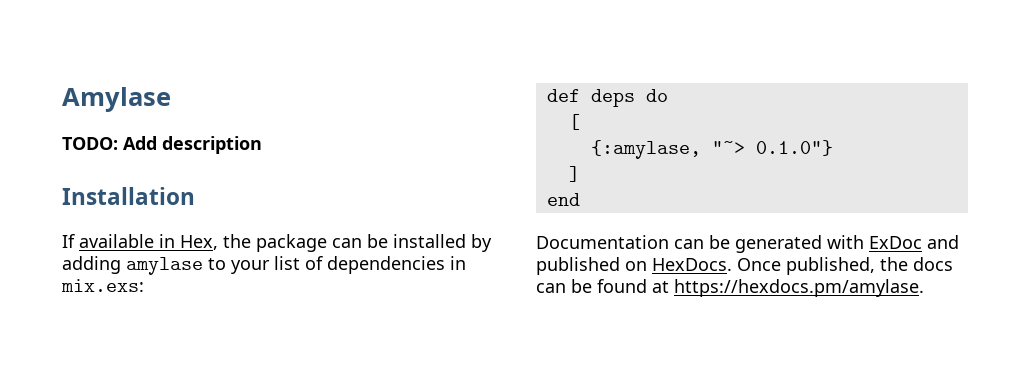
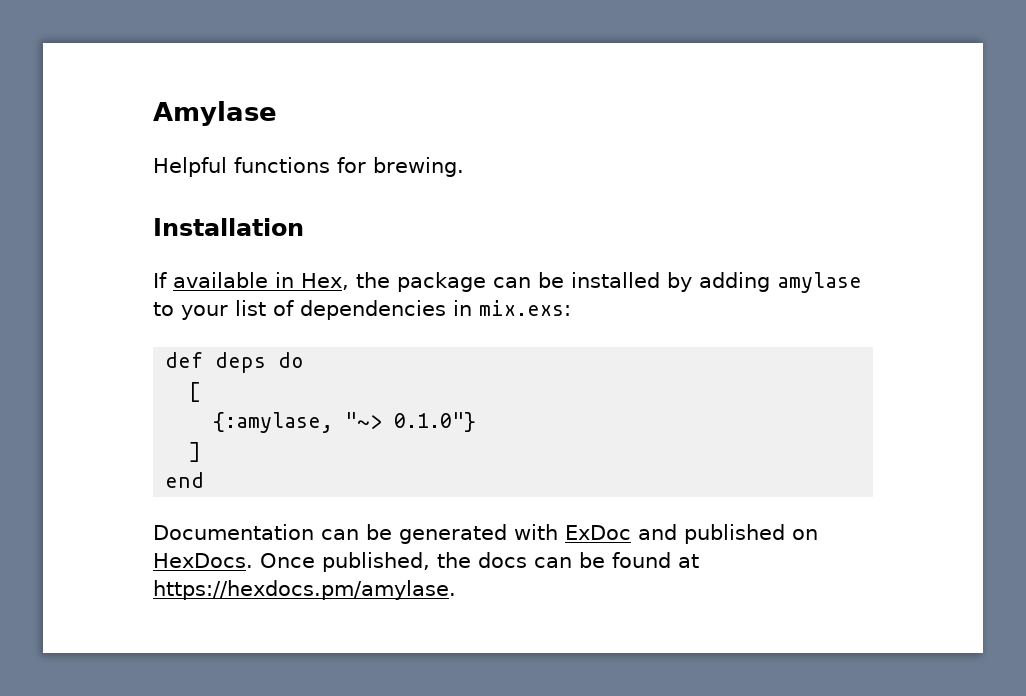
- TODO: Add description
+ Helpful functions for brewing.

